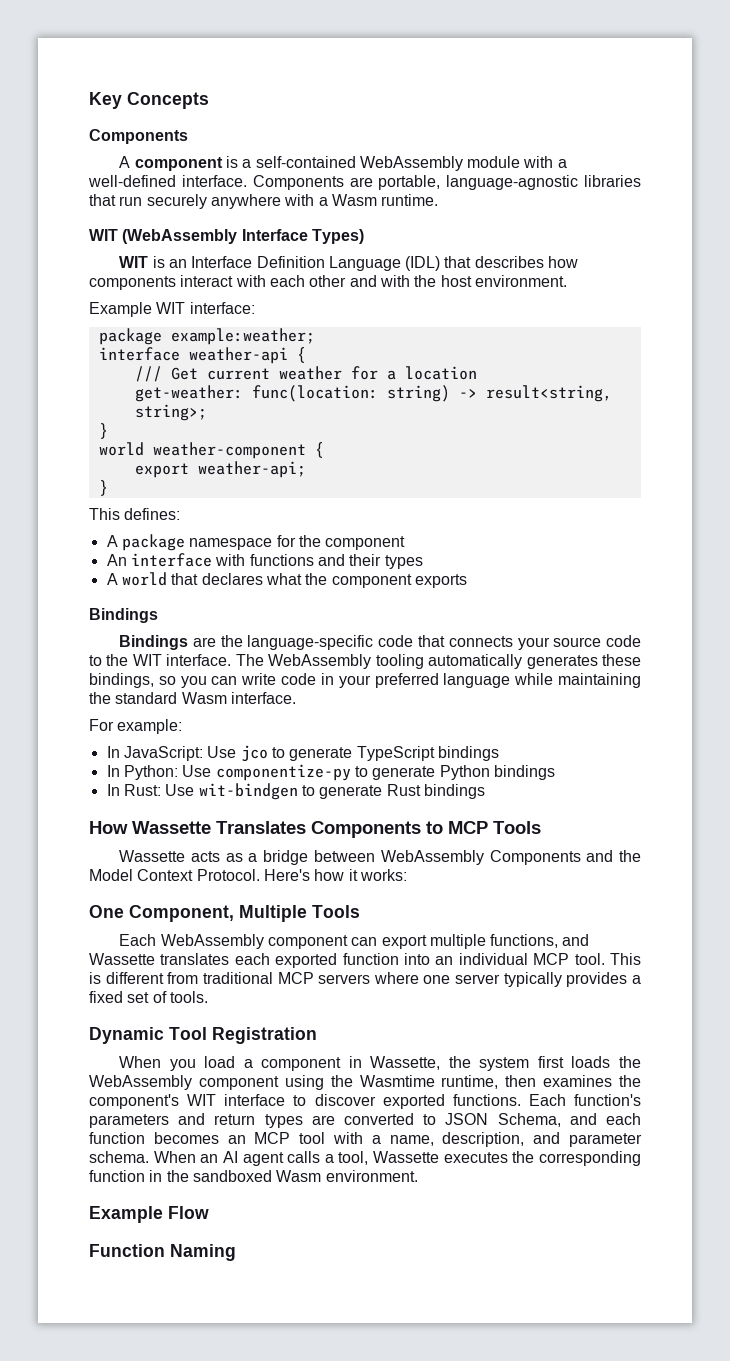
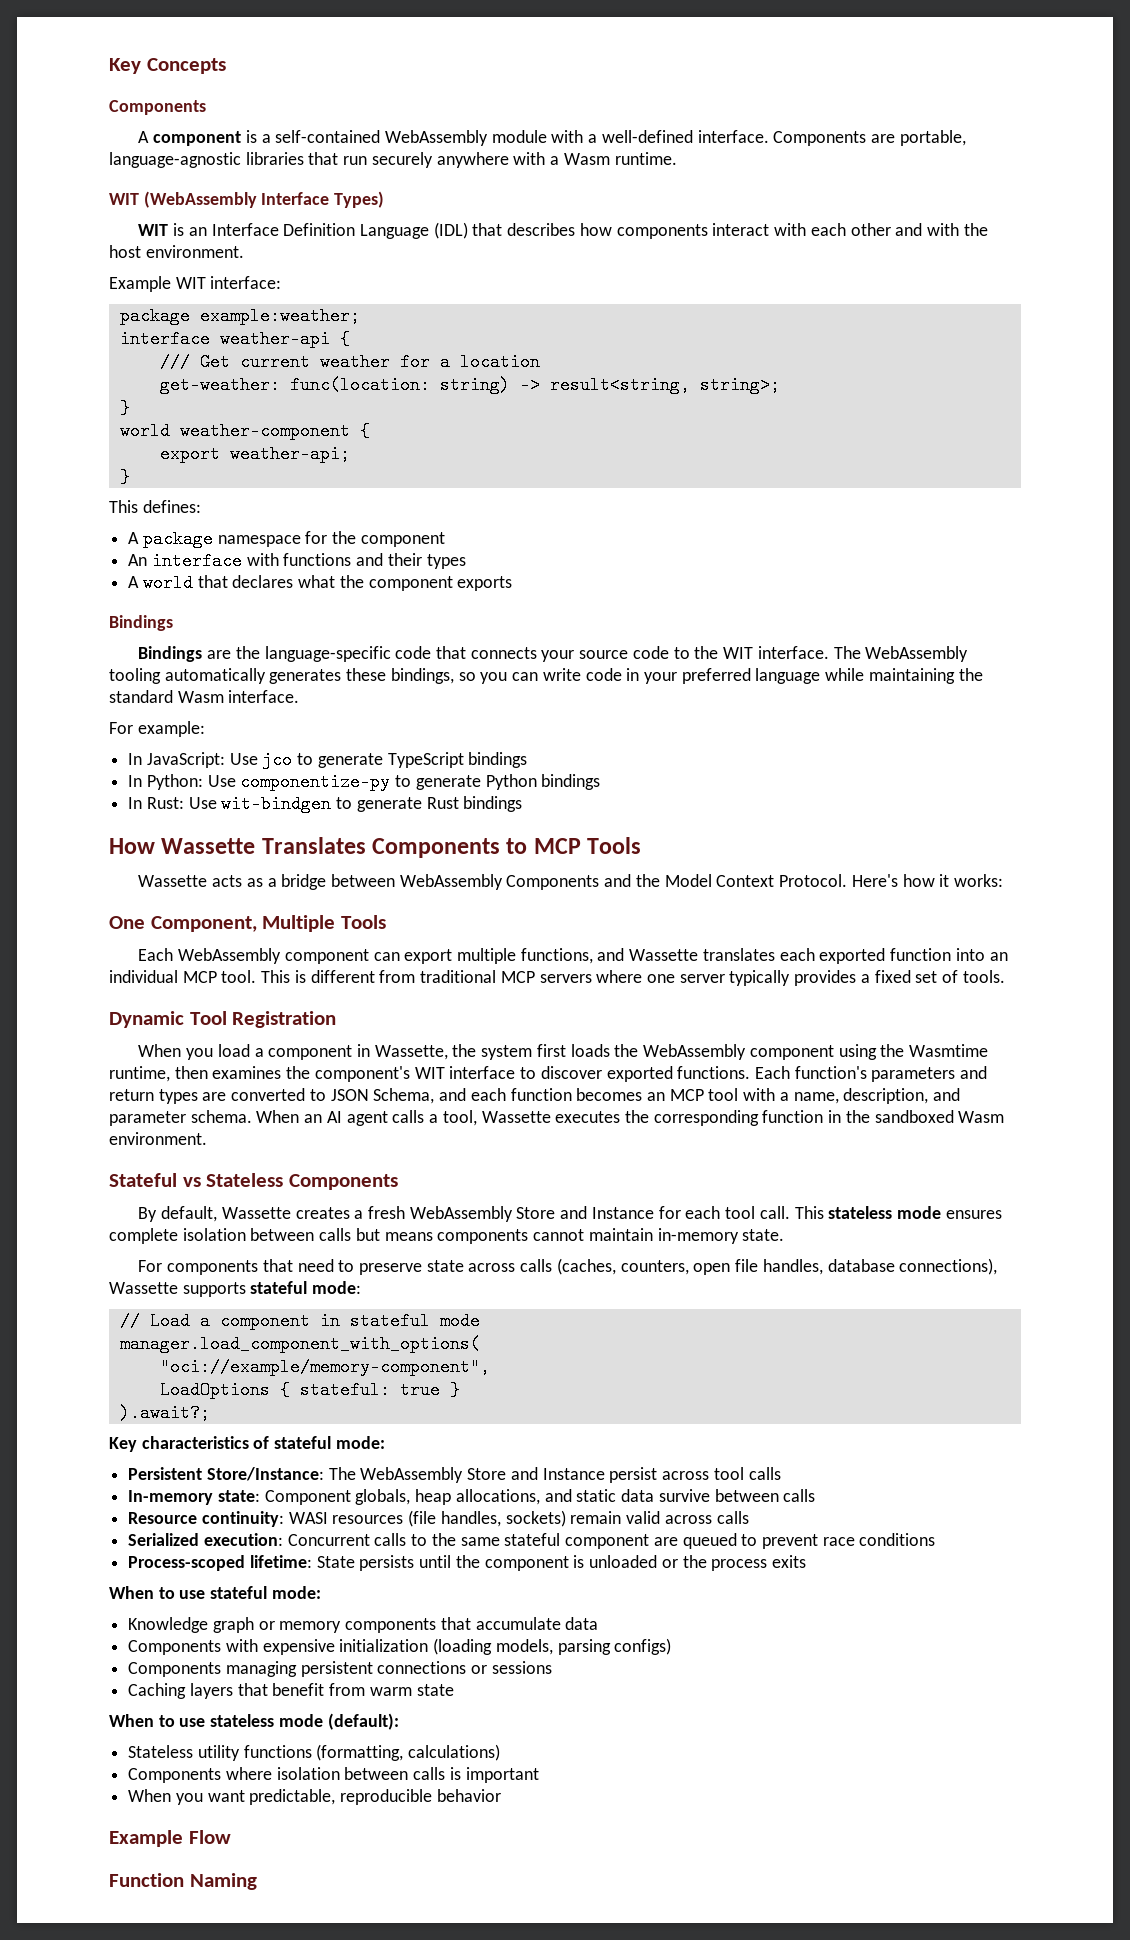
+ Stateful vs Stateless Components
+ By default, Wassette creates a fresh WebAssembly Store and Instance for each tool call. This stateless mode ensures complete isolation between calls but means components cannot maintain in-memory state.
+ For components that need to preserve state across calls (caches, counters, open file handles, database connections), Wassette supports stateful mode:
+ // Load a component in stateful mode
+ manager.load_component_with_options(
+ "oci://example/memory-component",
+ LoadOptions { stateful: true }
+ ).await?;
+ Key characteristics of stateful mode:
+ Persistent Store/Instance: The WebAssembly Store and Instance persist across tool calls
+ In-memory state: Component globals, heap allocations, and static data survive between calls
+ Resource continuity: WASI resources (file handles, sockets) remain valid across calls
+ Serialized execution: Concurrent calls to the same stateful component are queued to prevent race conditions
+ Process-scoped lifetime: State persists until the component is unloaded or the process exits
+ When to use stateful mode:
+ Knowledge graph or memory components that accumulate data
+ Components with expensive initialization (loading models, parsing configs)
+ Components managing persistent connections or sessions
+ Caching layers that benefit from warm state
+ When to use stateless mode (default):
+ Stateless utility functions (formatting, calculations)
+ Components where isolation between calls is important
+ When you want predictable, reproducible behavior

